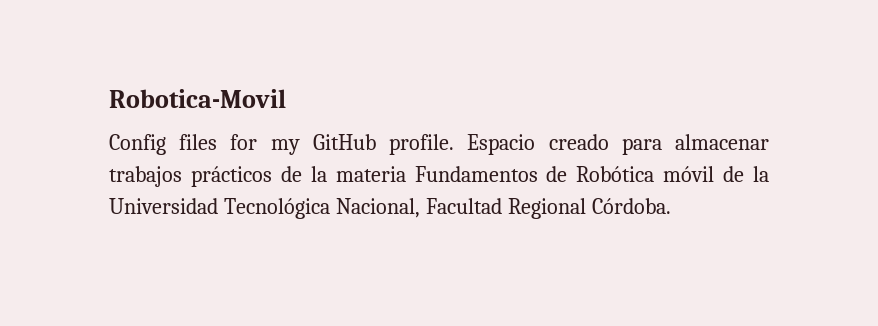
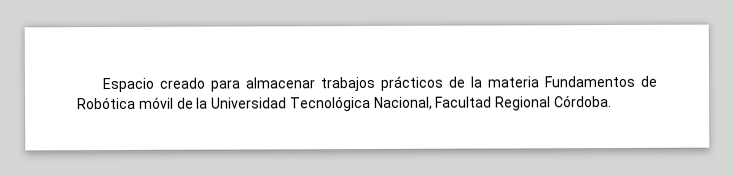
- Robotica-Movil
- Config files for my GitHub profile.

